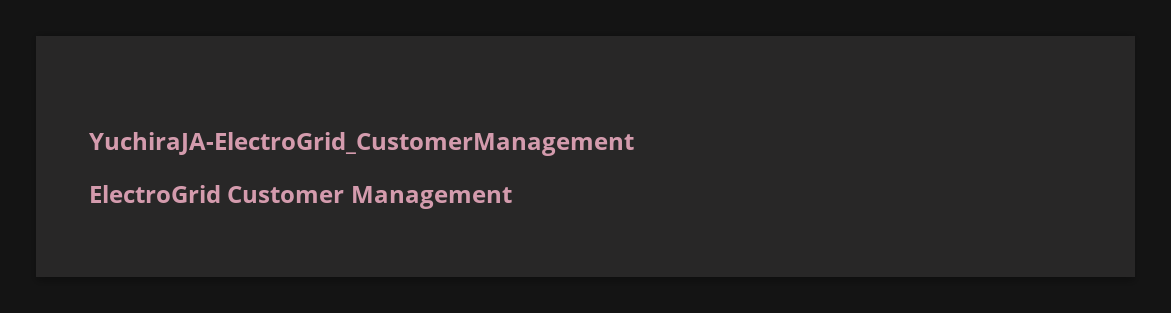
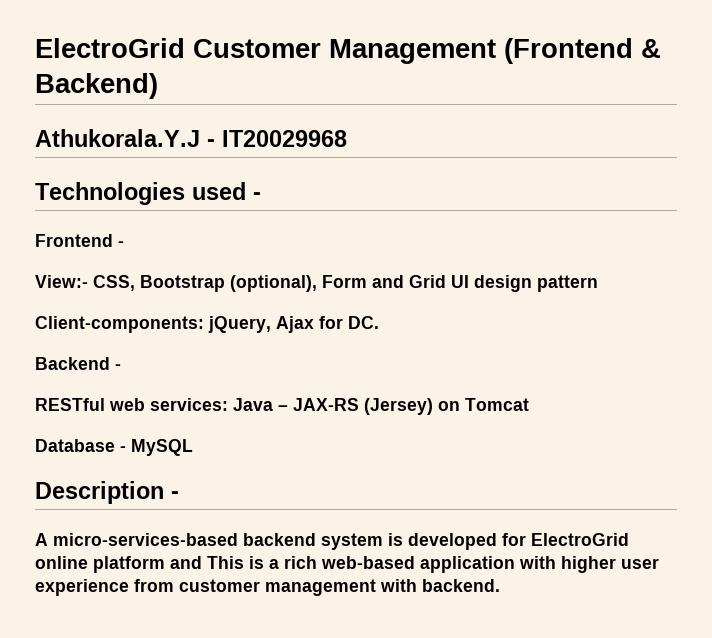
- YuchiraJA-ElectroGrid_CustomerManagement
- ElectroGrid Customer Management
+ ElectroGrid Customer Management (Frontend & Backend)
+ Athukorala.Y.J - IT20029968
+ Technologies used -
+ Frontend -
+ View:- CSS, Bootstrap (optional), Form and Grid UI design pattern
+ Client-components: jQuery, Ajax for DC.
+ Backend -
+ RESTful web services: Java – JAX-RS (Jersey) on Tomcat
+ Database - MySQL
+ Description -
+ A micro-services-based backend system is developed for ElectroGrid online platform and This is a rich web-based application with higher user experience from customer management with backend.

